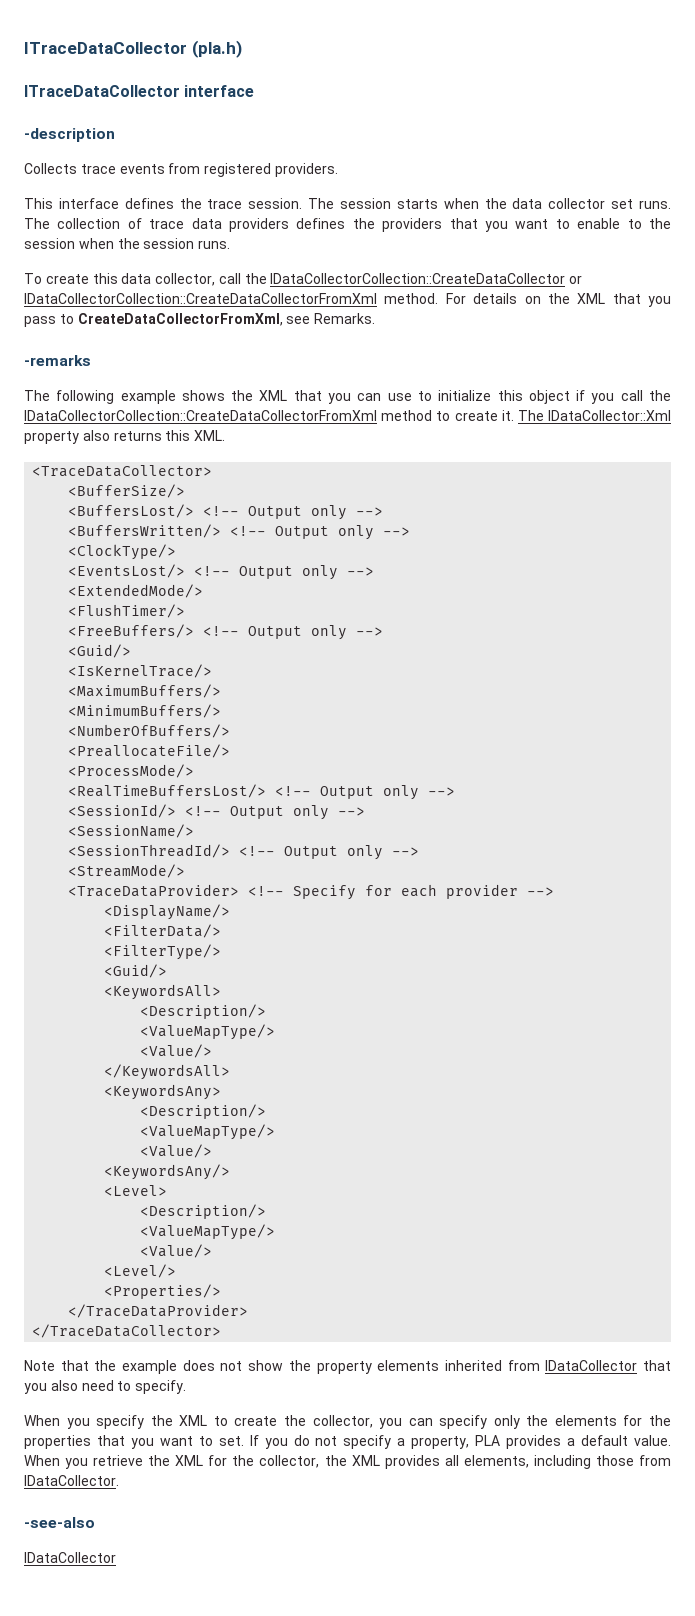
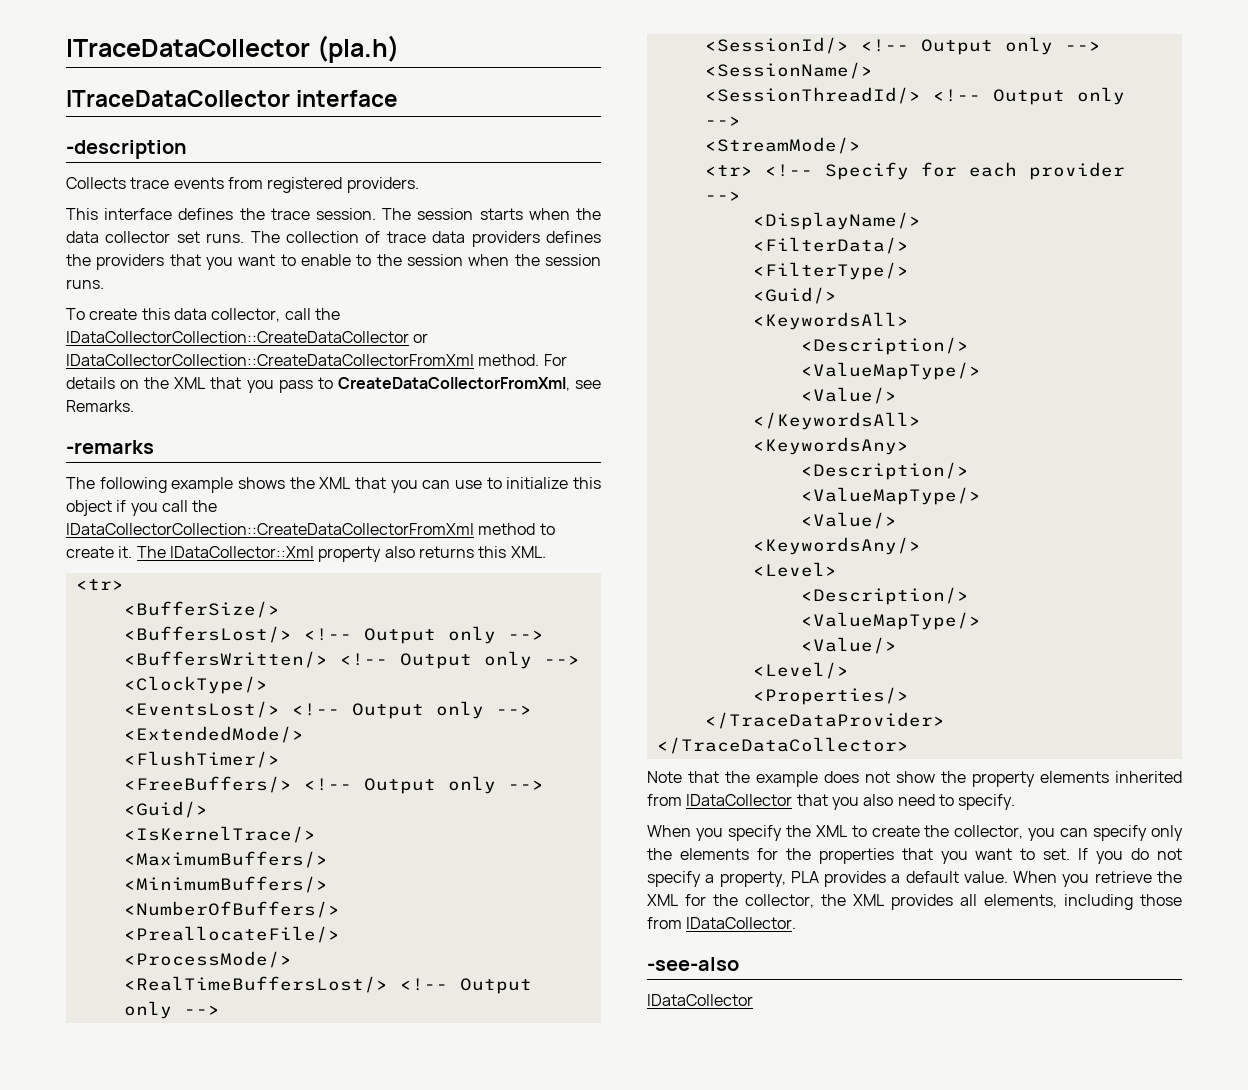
  The IDataCollector::Xml property also returns this XML.
- <TraceDataCollector>
+ <tr>
- <TraceDataProvider> <!-- Specify for each provider -->
+ <tr> <!-- Specify for each provider -->

